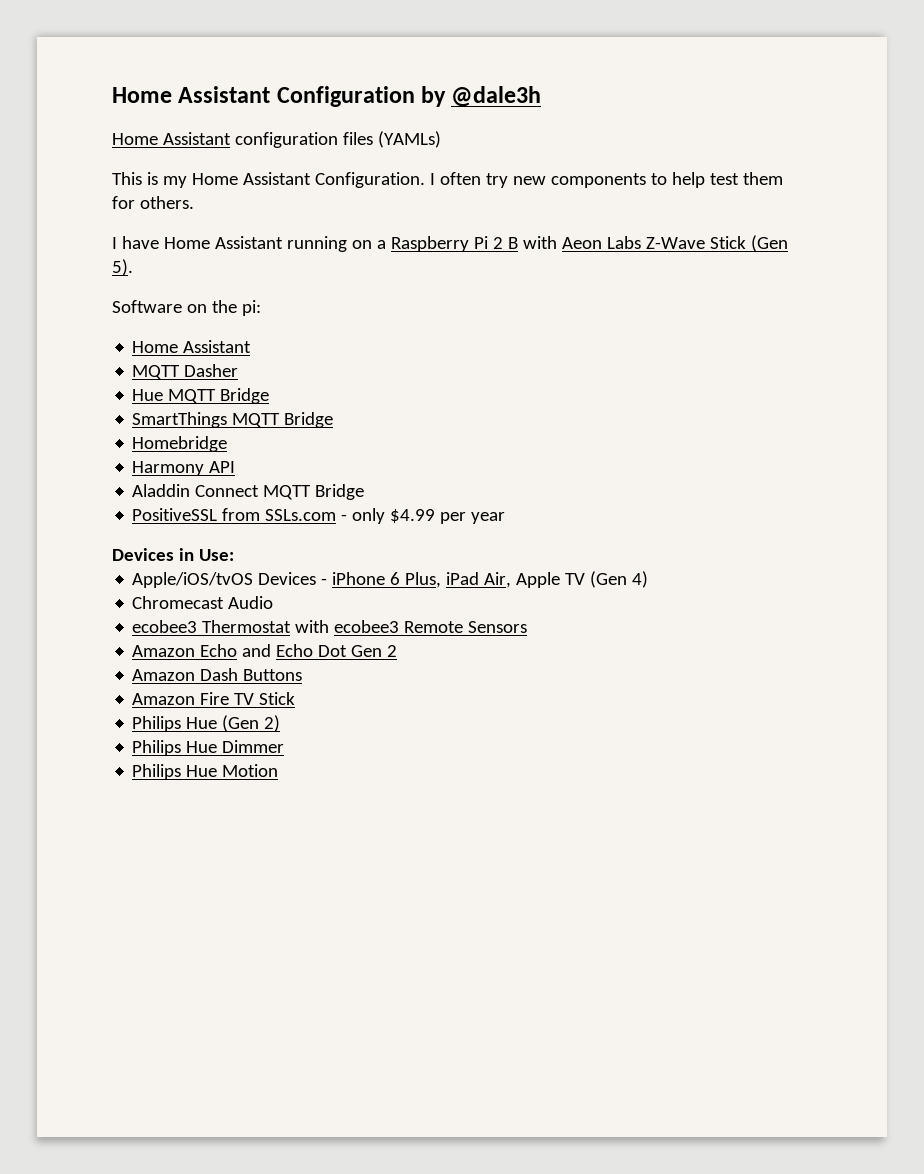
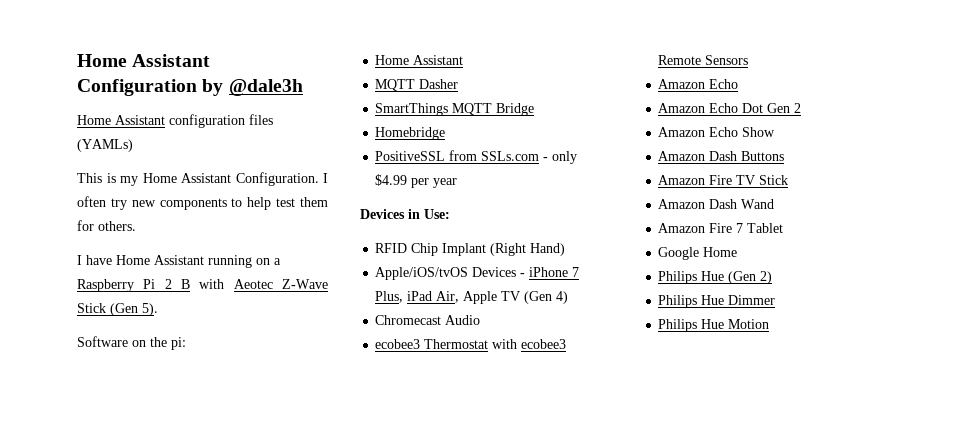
- I have Home Assistant running on a Raspberry Pi 2 B with Aeon Labs Z-Wave Stick (Gen 5).
+ I have Home Assistant running on a Raspberry Pi 2 B with Aeotec Z-Wave Stick (Gen 5).
- Hue MQTT Bridge
- Harmony API
- Aladdin Connect MQTT Bridge
+ RFID Chip Implant (Right Hand)
- Apple/iOS/tvOS Devices - iPhone 6 Plus, iPad Air, Apple TV (Gen 4)
+ Apple/iOS/tvOS Devices - iPhone 7 Plus, iPad Air, Apple TV (Gen 4)
  ecobee3 Thermostat with ecobee3 Remote Sensors
- Amazon Echo and Echo Dot Gen 2
+ Amazon Echo
+ Amazon Echo Dot Gen 2
+ Amazon Echo Show
+ Amazon Dash Wand
+ Amazon Fire 7 Tablet
+ Google Home

